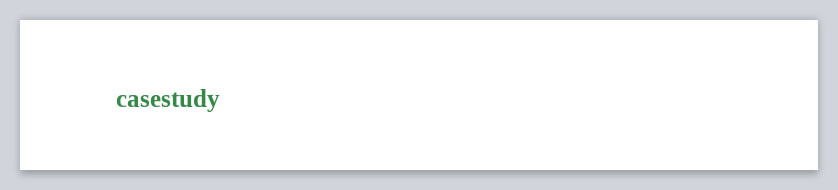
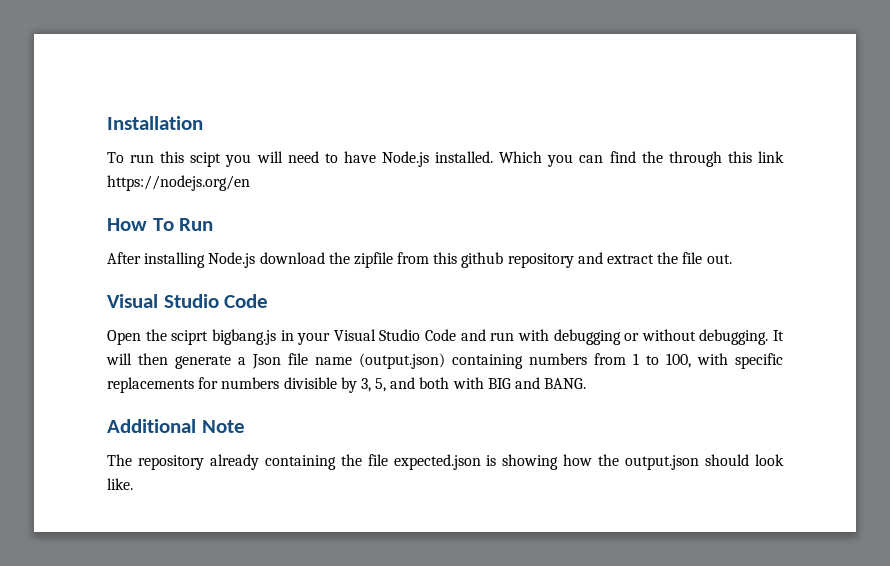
- casestudy
+ Installation
+ To run this scipt you will need to have Node.js installed. Which you can find the through this link https://nodejs.org/en
+ How To Run
+ After installing Node.js download the zipfile from this github repository and extract the file out.
+ Visual Studio Code
+ Open the sciprt bigbang.js in your Visual Studio Code and run with debugging or without debugging. It will then generate a Json file name (output.json) containing numbers from 1 to 100, with specific replacements for numbers divisible by 3, 5, and both with BIG and BANG.
+ Additional Note
+ The repository already containing the file expected.json is showing how the output.json should look like.

